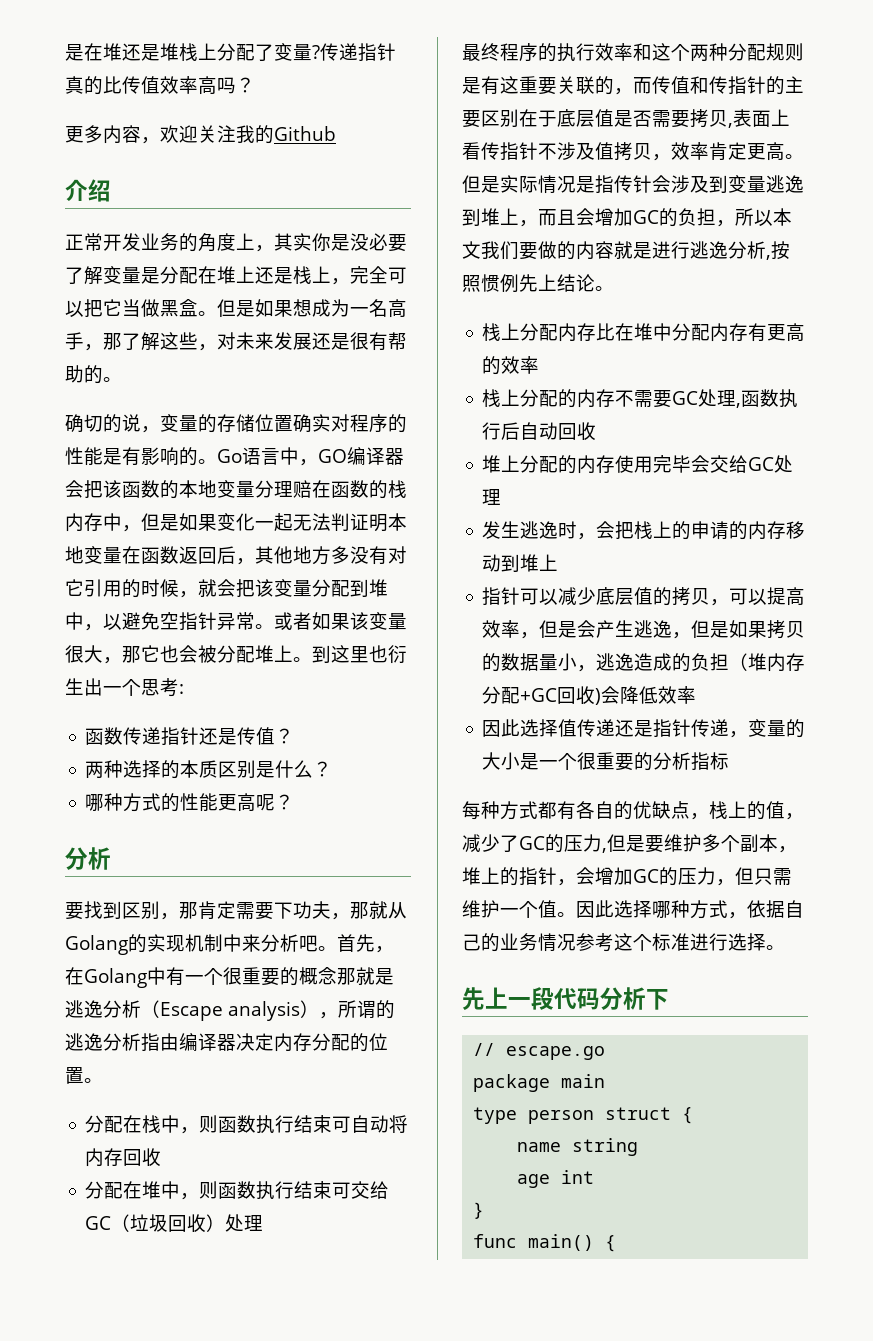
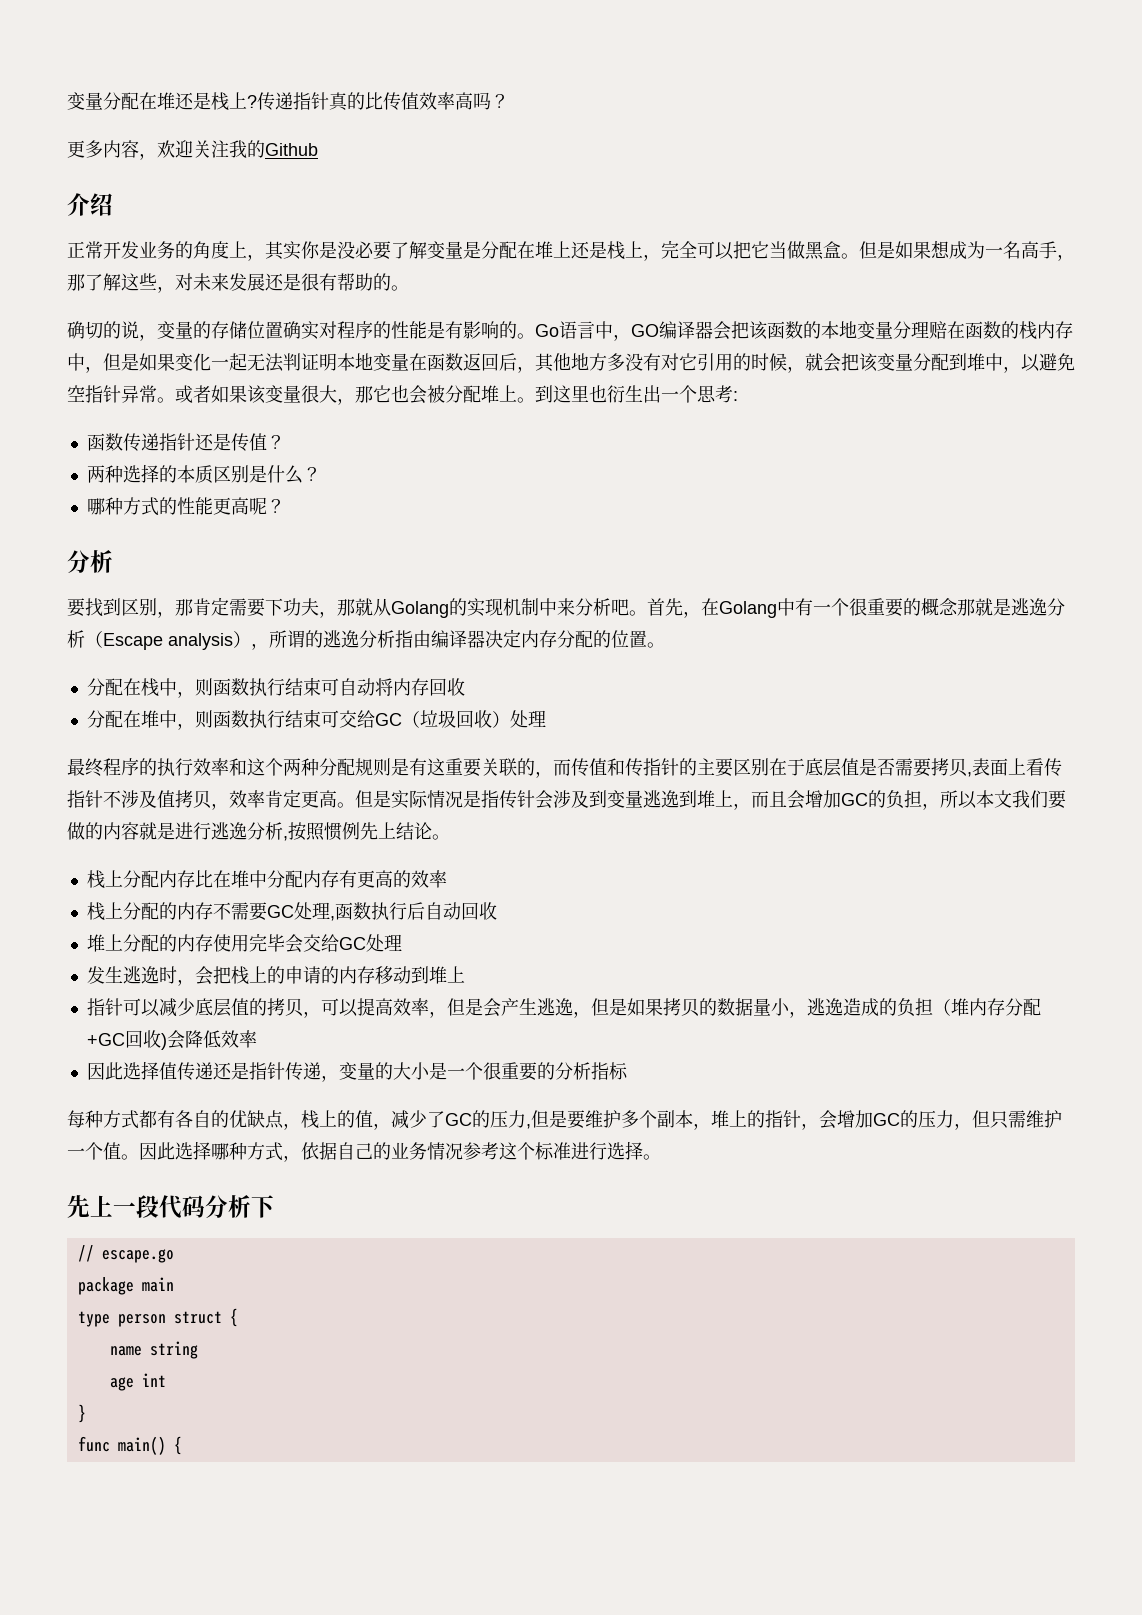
- 是在堆还是堆栈上分配了变量?
+ 变量分配在堆还是栈上?

